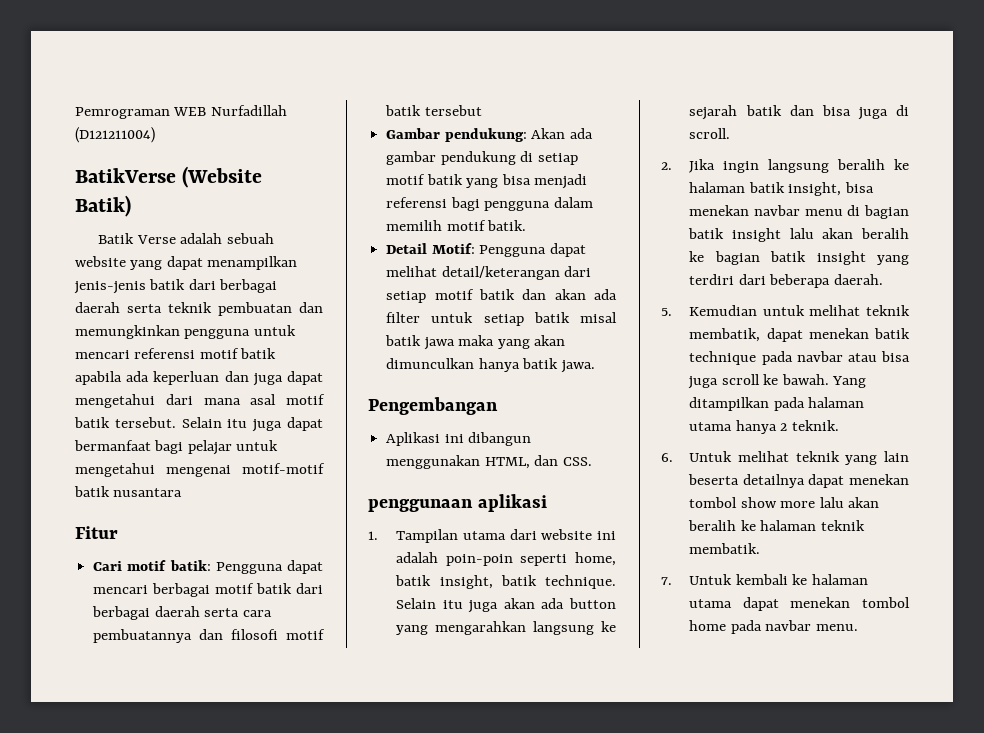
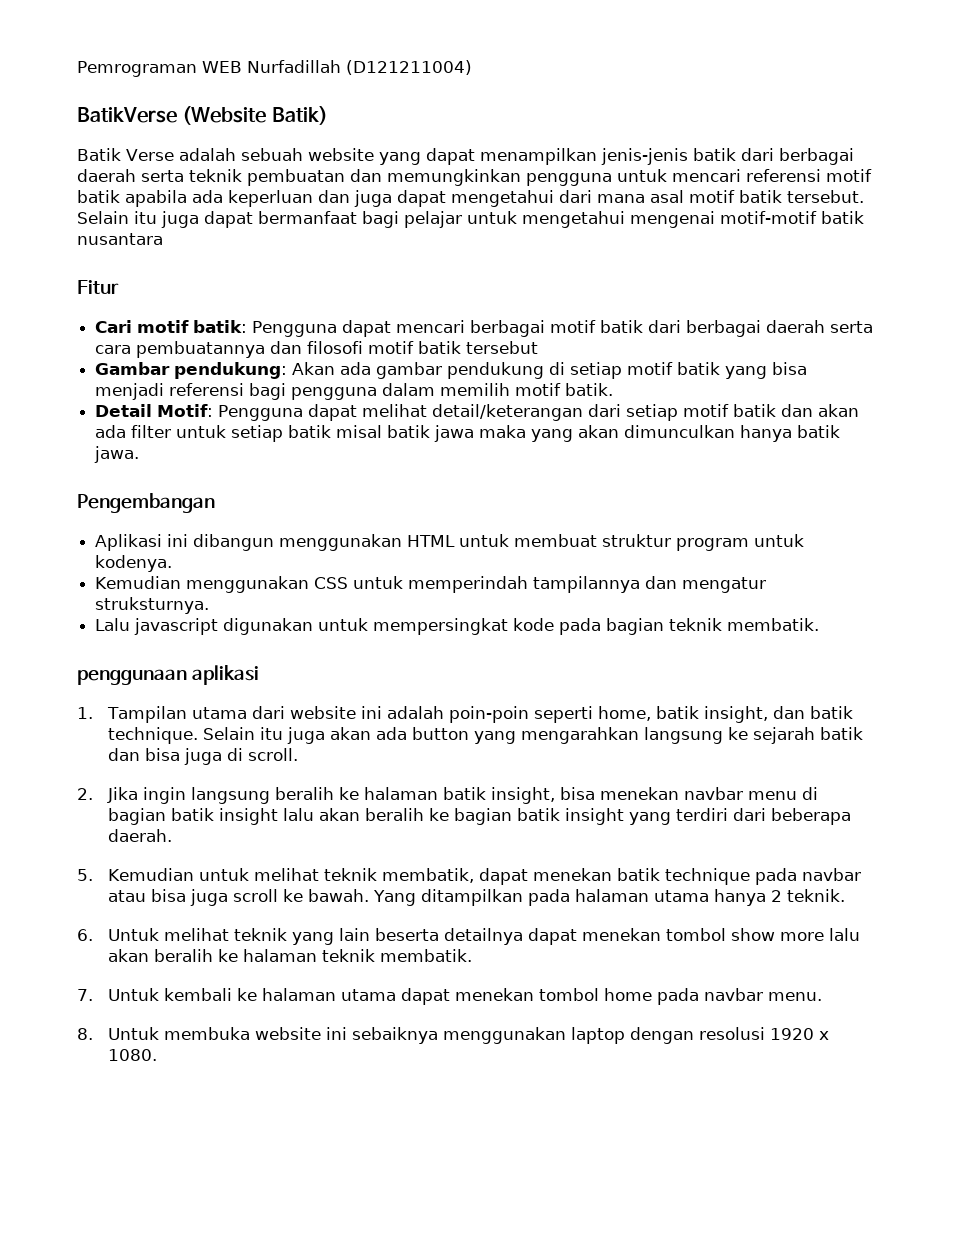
- Aplikasi ini dibangun menggunakan HTML, dan CSS.
+ Aplikasi ini dibangun menggunakan HTML untuk membuat struktur program untuk kodenya.
+ Kemudian menggunakan CSS untuk memperindah tampilannya dan mengatur struksturnya.
+ Lalu javascript digunakan untuk mempersingkat kode pada bagian teknik membatik.
- 1. Tampilan utama dari website ini adalah poin-poin seperti home, batik insight, batik technique.
+ 1. Tampilan utama dari website ini adalah poin-poin seperti home, batik insight, dan batik technique.
+ 8. Untuk membuka website ini sebaiknya menggunakan laptop dengan resolusi 1920 x 1080.

